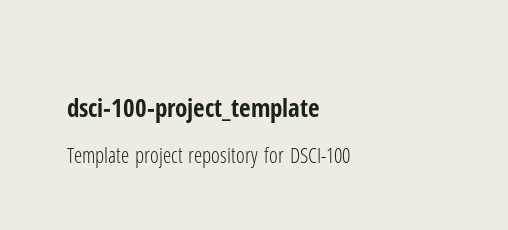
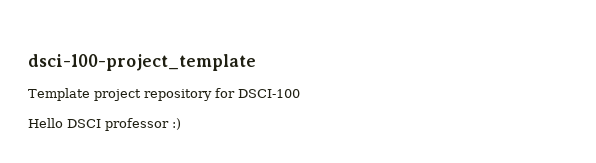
+ Hello DSCI professor :)

